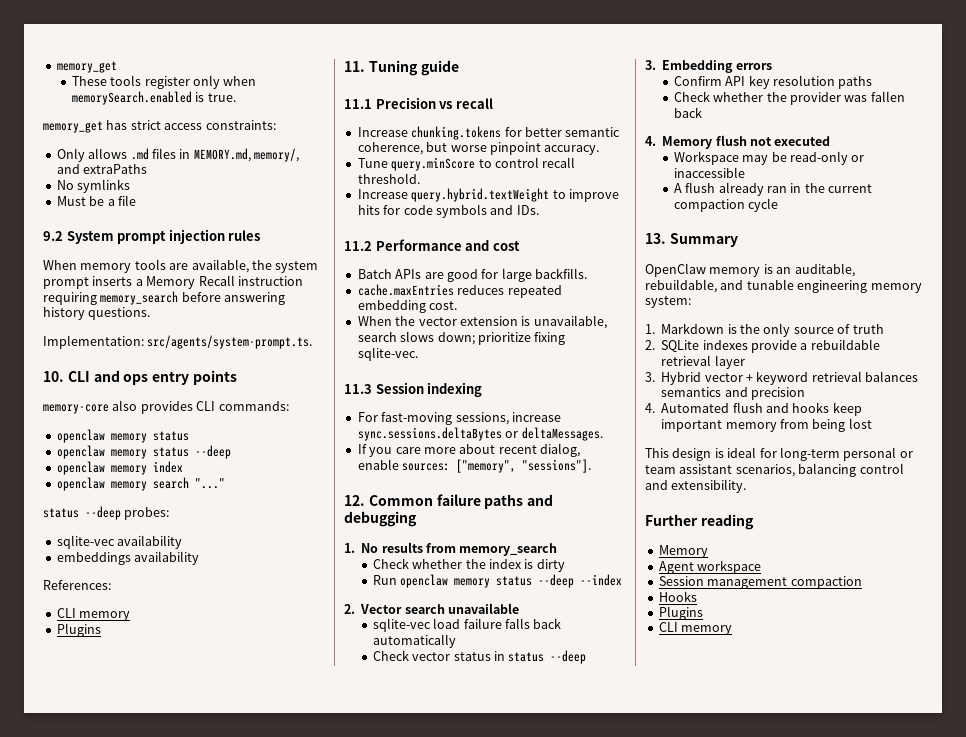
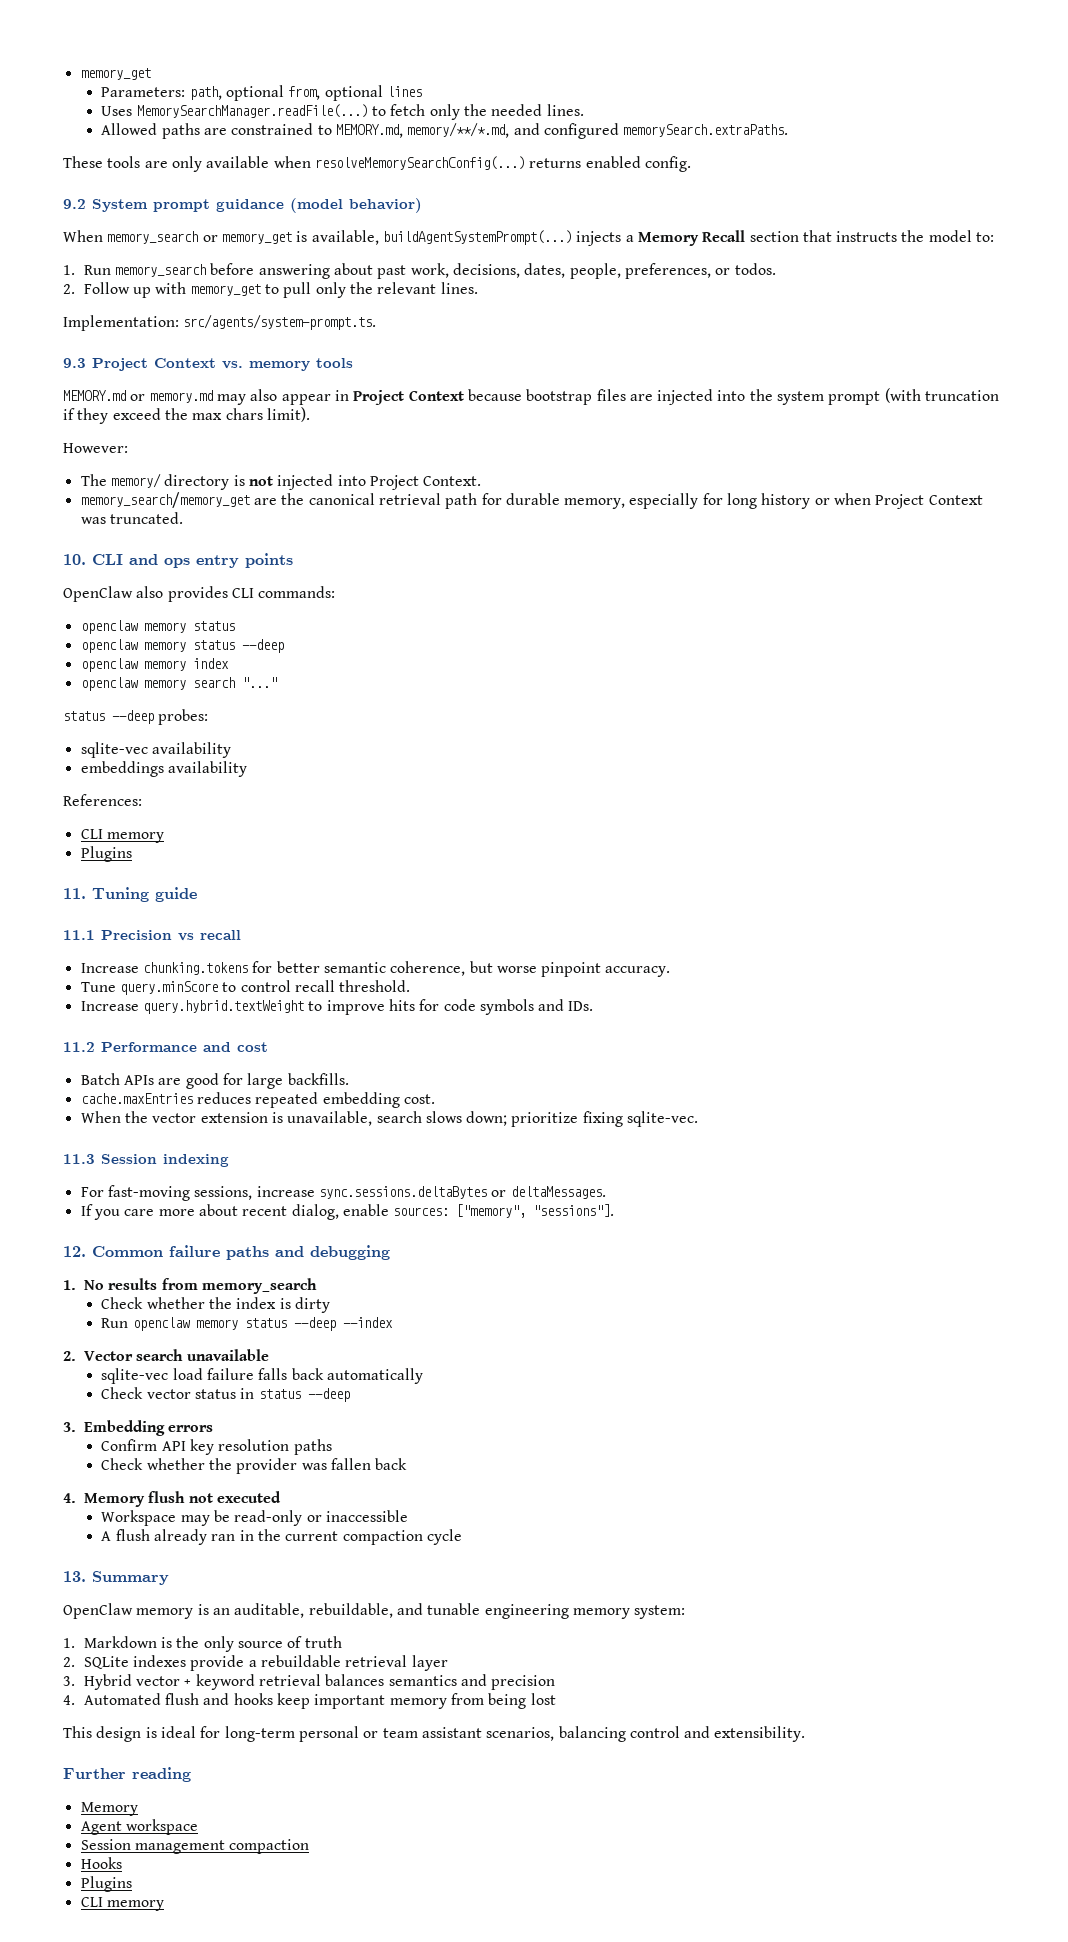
- These tools register only when memorySearch.enabled is true.
- memory_get has strict access constraints:
- Only allows .md files in MEMORY.md, memory/, and extraPaths
- No symlinks
- Must be a file
- 9.2 System prompt injection rules
- When memory tools are available, the system prompt inserts a Memory Recall instruction requiring memory_search before answering history questions.
+ Parameters: path, optional from, optional lines
+ Uses MemorySearchManager.readFile(...) to fetch only the needed lines.
+ Allowed paths are constrained to MEMORY.md, memory/**/*.md, and configured memorySearch.extraPaths.
+ These tools are only available when resolveMemorySearchConfig(...) returns enabled config.
+ 9.2 System prompt guidance (model behavior)
+ When memory_search or memory_get is available, buildAgentSystemPrompt(...) injects a Memory Recall section that instructs the model to:
+ 1. Run memory_search before answering about past work, decisions, dates, people, preferences, or todos.
+ 2. Follow up with memory_get to pull only the relevant lines.
  Implementation: src/agents/system-prompt.ts.
+ 9.3 Project Context vs. memory tools
+ MEMORY.md or memory.md may also appear in Project Context because bootstrap files are injected into the system prompt (with truncation if they exceed the max chars limit).
+ However:
+ The memory/ directory is not injected into Project Context.
+ memory_search/memory_get are the canonical retrieval path for durable memory, especially for long history or when Project Context was truncated.
- memory-core also provides CLI commands:
+ OpenClaw also provides CLI commands:

